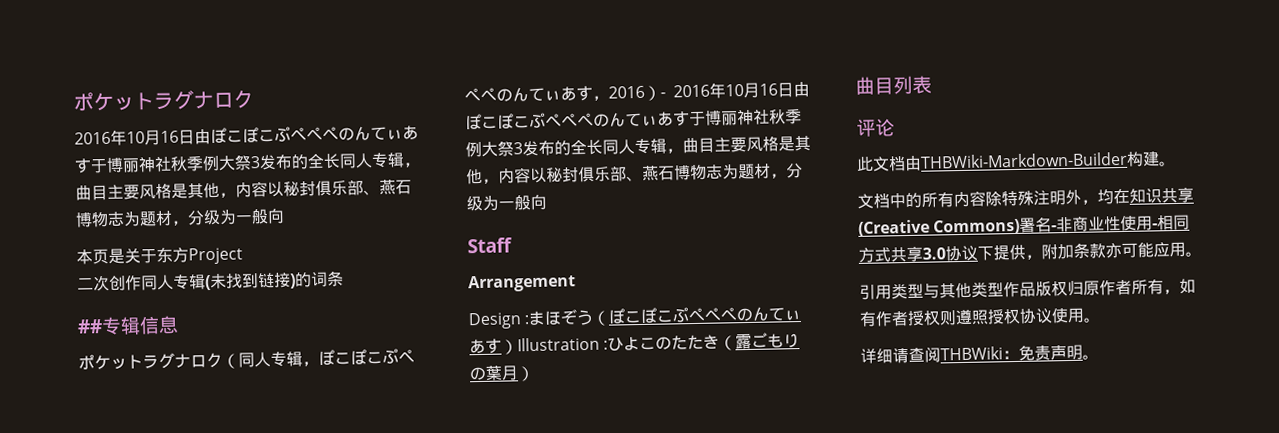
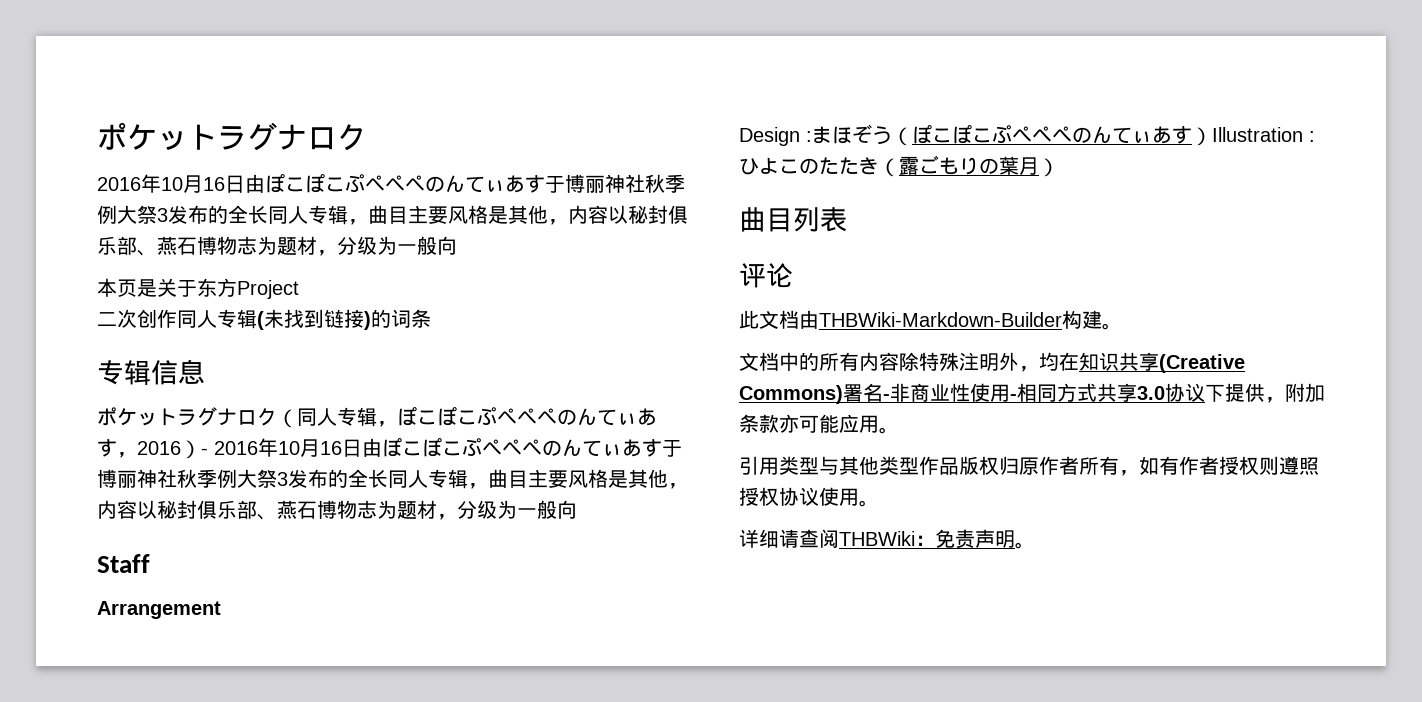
- ##专辑信息
+ 专辑信息

